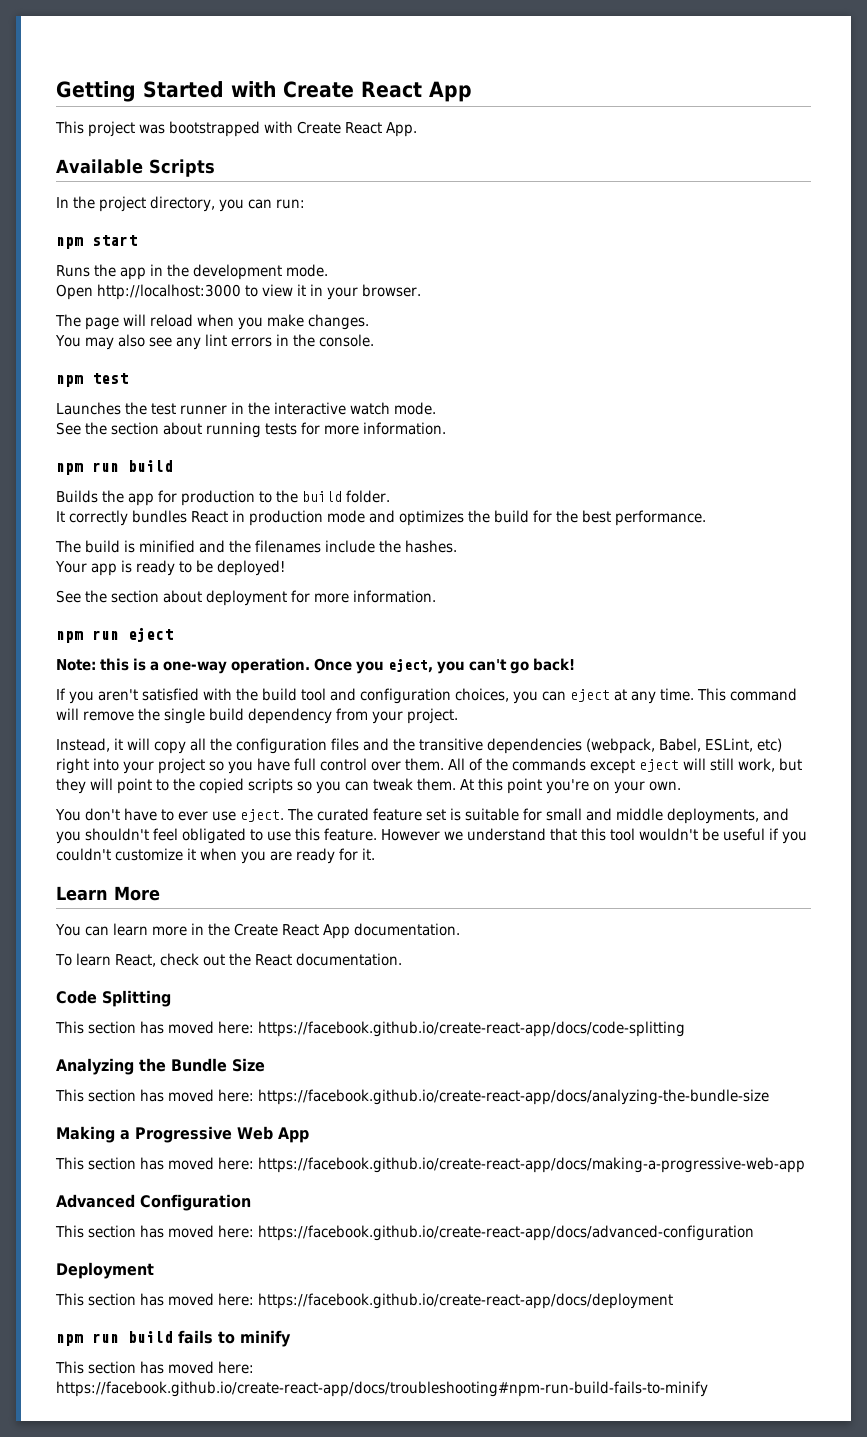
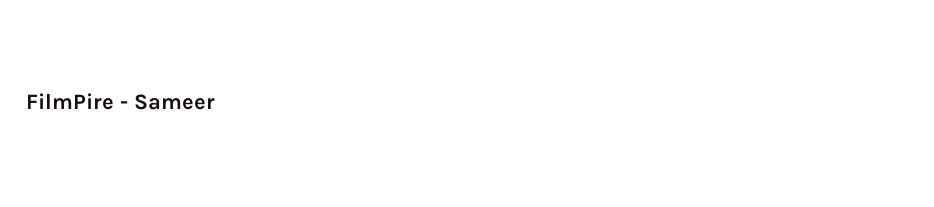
- Getting Started with Create React App
- This project was bootstrapped with Create React App.
- Available Scripts
- In the project directory, you can run:
- npm start
- Runs the app in the development mode.
- Open http://localhost:3000 to view it in your browser.
- The page will reload when you make changes.
- You may also see any lint errors in the console.
- npm test
- Launches the test runner in the interactive watch mode.
- See the section about running tests for more information.
- npm run build
- Builds the app for production to the build folder.
- It correctly bundles React in production mode and optimizes the build for the best performance.
- The build is minified and the filenames include the hashes.
- Your app is ready to be deployed!
- See the section about deployment for more information.
- npm run eject
- Note: this is a one-way operation. Once you eject, you can't go back!
- If you aren't satisfied with the build tool and configuration choices, you can eject at any time. This command will remove the single build dependency from your project.
- Instead, it will copy all the configuration files and the transitive dependencies (webpack, Babel, ESLint, etc) right into your project so you have full control over them. All of the commands except eject will still work, but they will point to the copied scripts so you can tweak them. At this point you're on your own.
- You don't have to ever use eject. The curated feature set is suitable for small and middle deployments, and you shouldn't feel obligated to use this feature. However we understand that this tool wouldn't be useful if you couldn't customize it when you are ready for it.
- Learn More
- You can learn more in the Create React App documentation.
- To learn React, check out the React documentation.
- Code Splitting
- This section has moved here: https://facebook.github.io/create-react-app/docs/code-splitting
- Analyzing the Bundle Size
- This section has moved here: https://facebook.github.io/create-react-app/docs/analyzing-the-bundle-size
- Making a Progressive Web App
- This section has moved here: https://facebook.github.io/create-react-app/docs/making-a-progressive-web-app
- Advanced Configuration
- This section has moved here: https://facebook.github.io/create-react-app/docs/advanced-configuration
- Deployment
- This section has moved here: https://facebook.github.io/create-react-app/docs/deployment
- npm run build fails to minify
- This section has moved here: https://facebook.github.io/create-react-app/docs/troubleshooting#npm-run-build-fails-to-minify
+ FilmPire - Sameer

